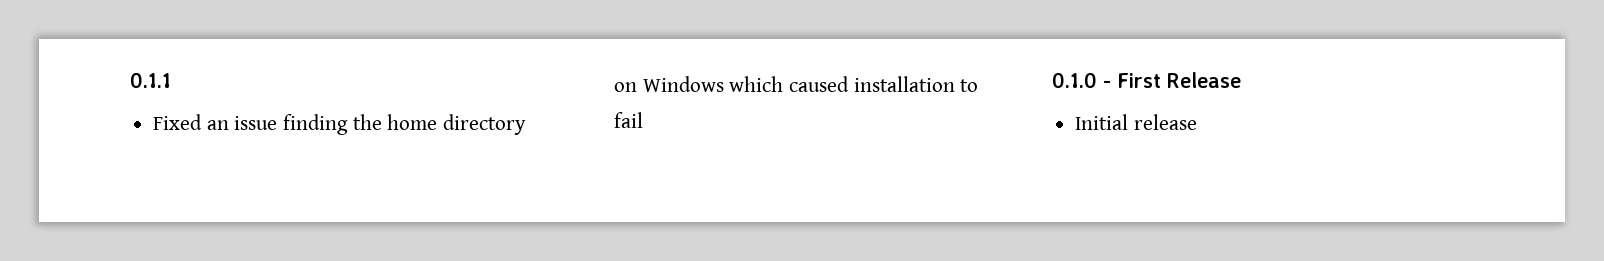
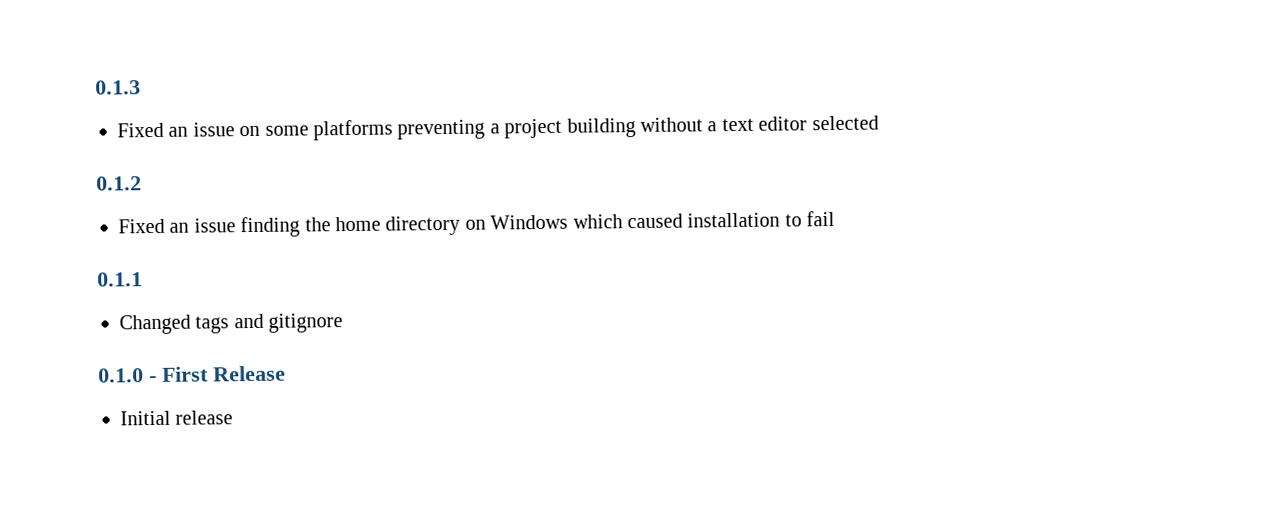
- 0.1.1
+ 0.1.3
+ Fixed an issue on some platforms preventing a project building without a text editor selected
+ 0.1.2
+ 0.1.1
+ Changed tags and gitignore

